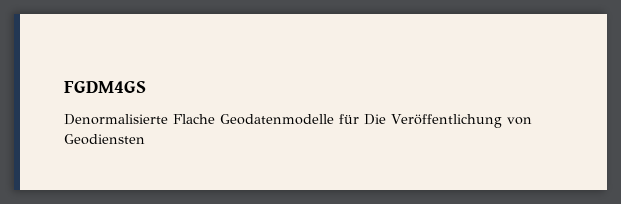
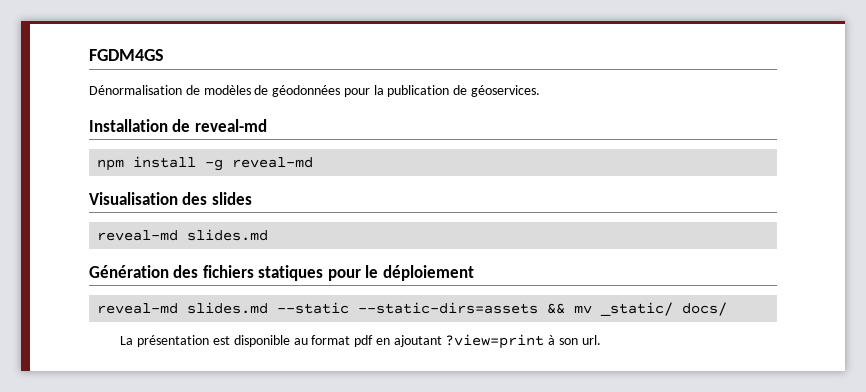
- Denormalisierte Flache Geodatenmodelle für Die Veröffentlichung von Geodiensten
+ Dénormalisation de modèles de géodonnées pour la publication de géoservices.
+ Installation de reveal-md
+ npm install -g reveal-md
+ Visualisation des slides
+ reveal-md slides.md
+ Génération des fichiers statiques pour le déploiement
+ reveal-md slides.md --static --static-dirs=assets && mv _static/ docs/
+ La présentation est disponible au format pdf en ajoutant ?view=print à son url.

